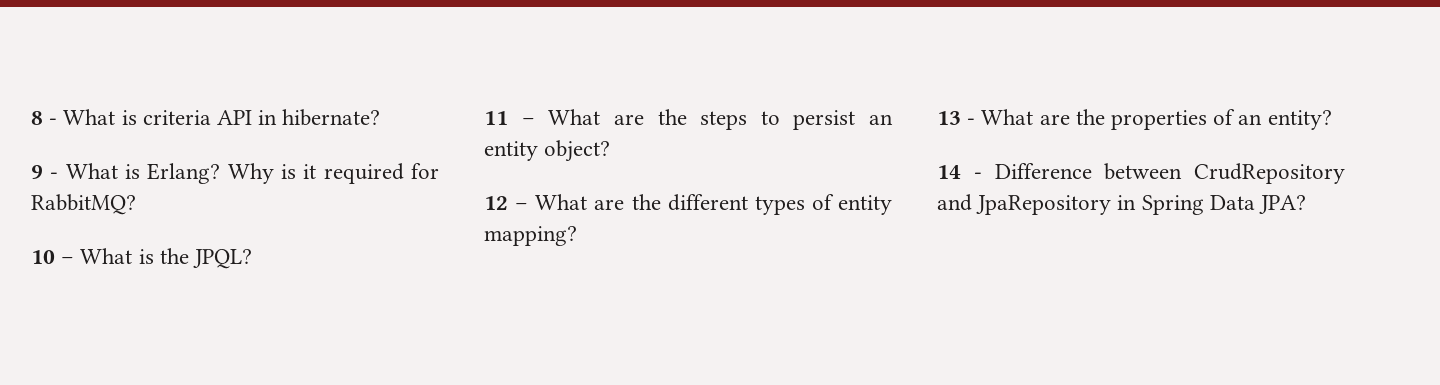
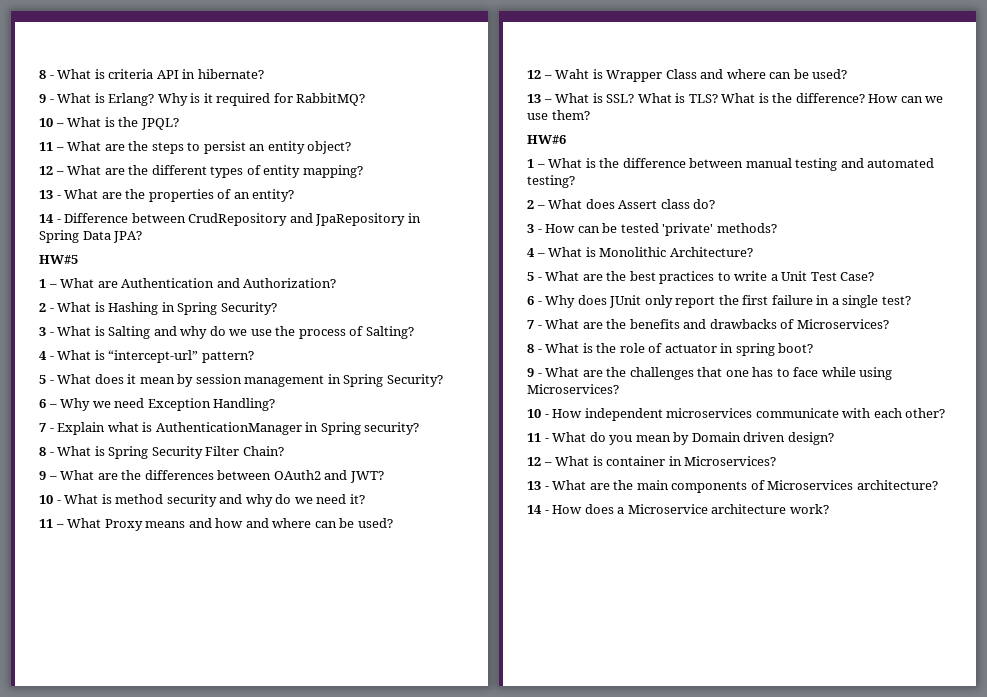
+ HW#5
+ 1 – What are Authentication and Authorization?
+ 2 - What is Hashing in Spring Security?
+ 3 - What is Salting and why do we use the process of Salting?
+ 4 - What is “intercept-url” pattern?
+ 5 - What does it mean by session management in Spring Security?
+ 6 – Why we need Exception Handling?
+ 7 - Explain what is AuthenticationManager in Spring security?
+ 8 - What is Spring Security Filter Chain?
+ 9 – What are the differences between OAuth2 and JWT?
+ 10 - What is method security and why do we need it?
+ 11 – What Proxy means and how and where can be used?
+ 12 – Waht is Wrapper Class and where can be used?
+ 13 – What is SSL? What is TLS? What is the difference? How can we use them?
+ HW#6
+ 1 – What is the difference between manual testing and automated testing?
+ 2 – What does Assert class do?
+ 3 - How can be tested 'private' methods?
+ 4 – What is Monolithic Architecture?
+ 5 - What are the best practices to write a Unit Test Case?
+ 6 - Why does JUnit only report the first failure in a single test?
+ 7 - What are the benefits and drawbacks of Microservices?
+ 8 - What is the role of actuator in spring boot?
+ 9 - What are the challenges that one has to face while using Microservices?
+ 10 - How independent microservices communicate with each other?
+ 11 - What do you mean by Domain driven design?
+ 12 – What is container in Microservices?
+ 13 - What are the main components of Microservices architecture?
+ 14 - How does a Microservice architecture work?

